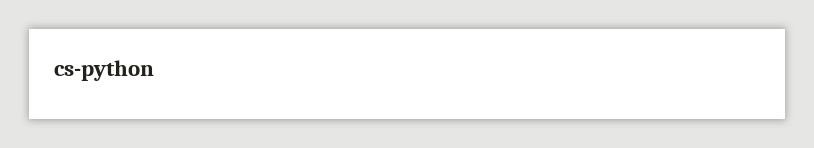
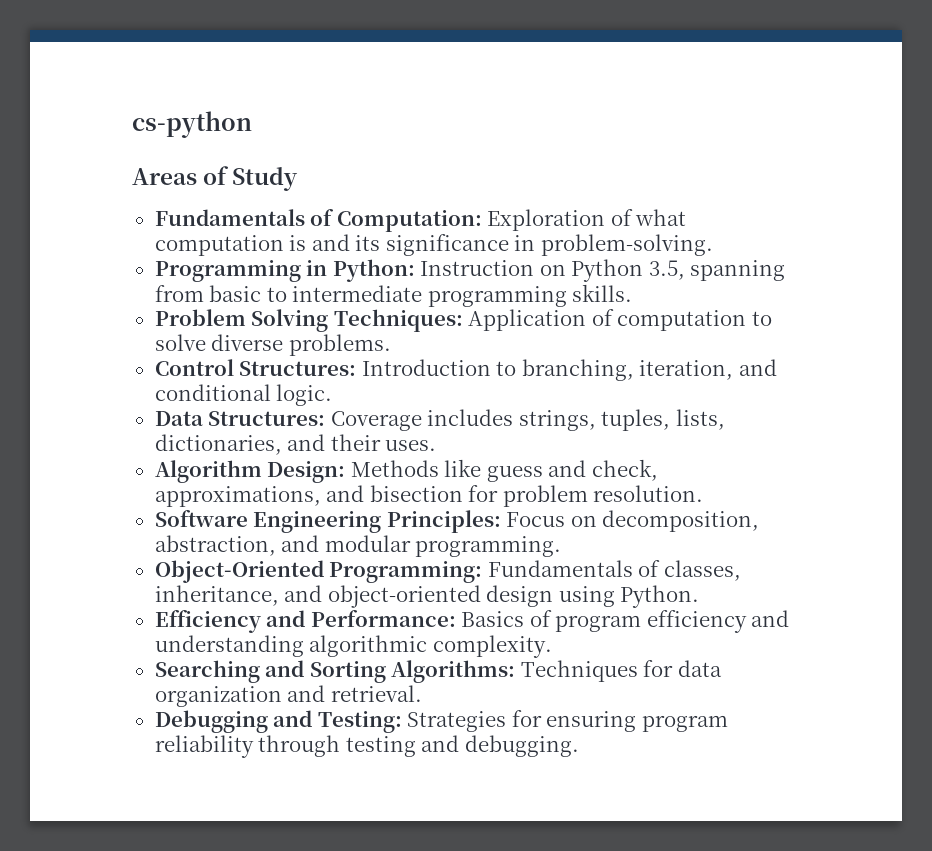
+ Areas of Study
+ Fundamentals of Computation: Exploration of what computation is and its significance in problem-solving.
+ Programming in Python: Instruction on Python 3.5, spanning from basic to intermediate programming skills.
+ Problem Solving Techniques: Application of computation to solve diverse problems.
+ Control Structures: Introduction to branching, iteration, and conditional logic.
+ Data Structures: Coverage includes strings, tuples, lists, dictionaries, and their uses.
+ Algorithm Design: Methods like guess and check, approximations, and bisection for problem resolution.
+ Software Engineering Principles: Focus on decomposition, abstraction, and modular programming.
+ Object-Oriented Programming: Fundamentals of classes, inheritance, and object-oriented design using Python.
+ Efficiency and Performance: Basics of program efficiency and understanding algorithmic complexity.
+ Searching and Sorting Algorithms: Techniques for data organization and retrieval.
+ Debugging and Testing: Strategies for ensuring program reliability through testing and debugging.

